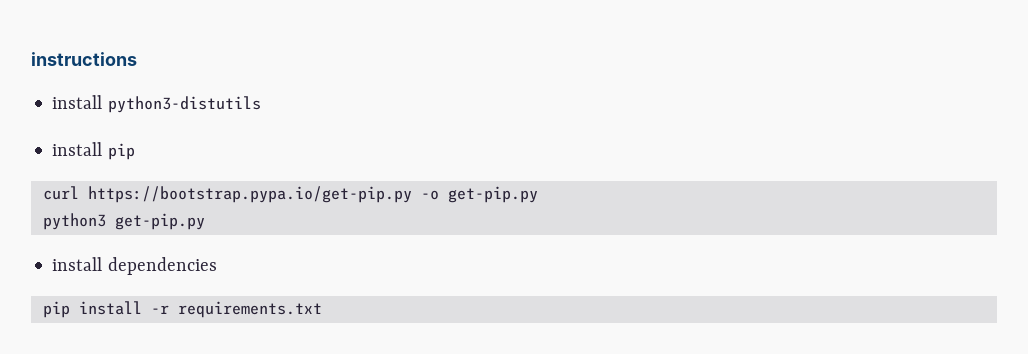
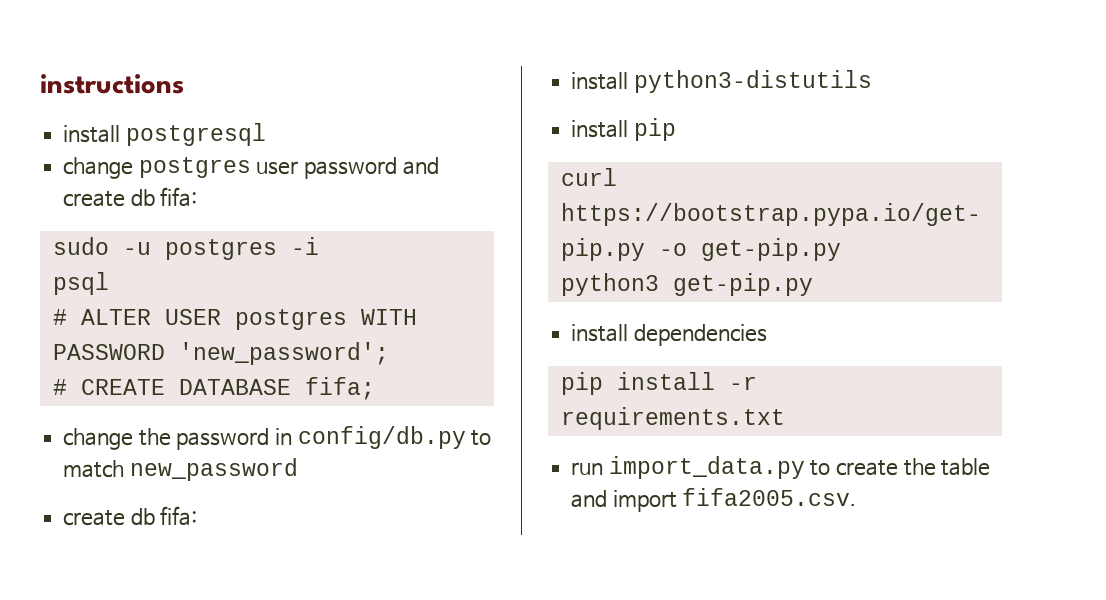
+ install postgresql
+ change postgres user password and create db fifa:
+ sudo -u postgres -i
+ psql
+ # ALTER USER postgres WITH PASSWORD 'new_password';
+ # CREATE DATABASE fifa;
+ change the password in config/db.py to match new_password
+ create db fifa:
+ run import_data.py to create the table and import fifa2005.csv.

